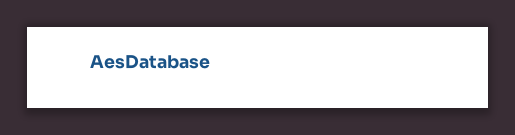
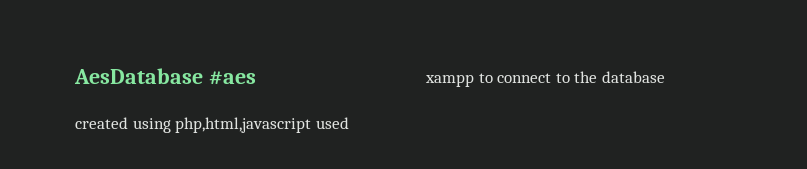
- AesDatabase
+ AesDatabase #aes
+ created using php,html,javascript used xampp to connect to the database

